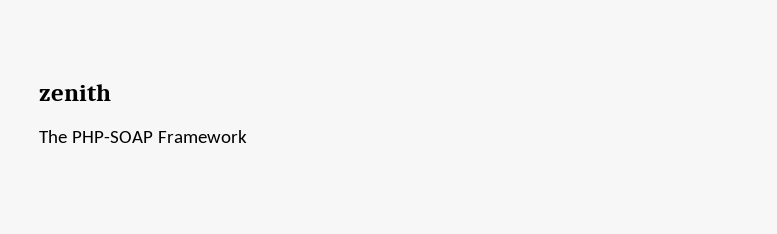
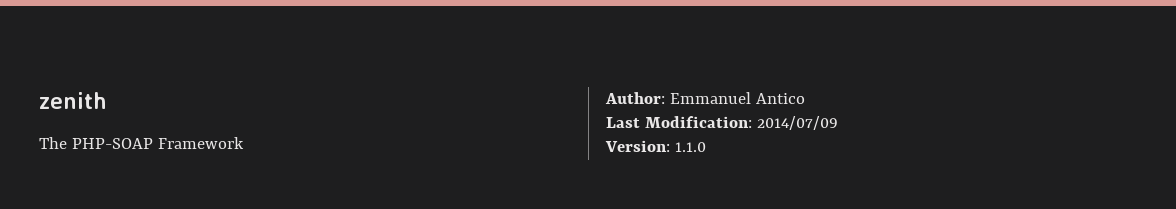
+ Author: Emmanuel Antico
+ Last Modification: 2014/07/09
+ Version: 1.1.0

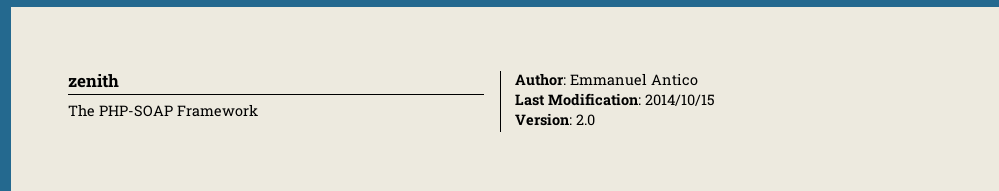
- Last Modification: 2014/07/09
+ Last Modification: 2014/10/15
- Version: 1.1.0
+ Version: 2.0

